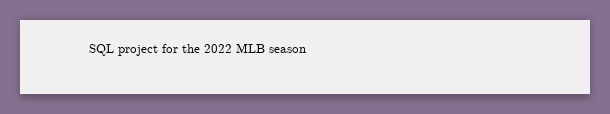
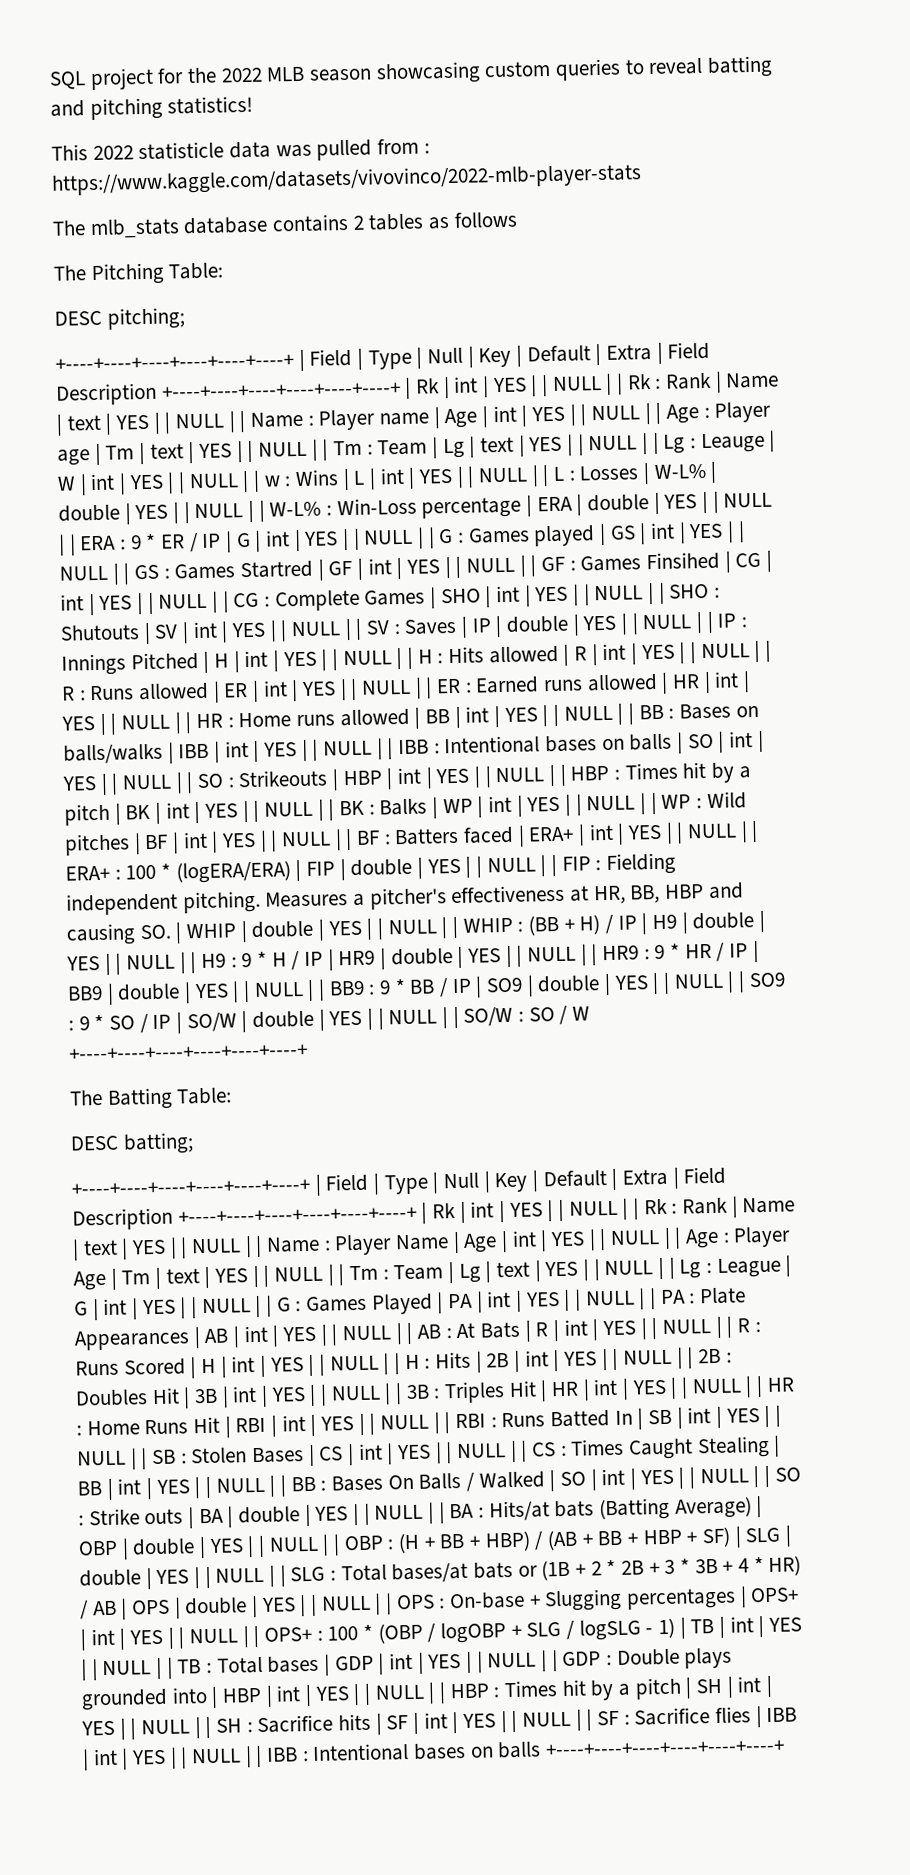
- SQL project for the 2022 MLB season
+ SQL project for the 2022 MLB season showcasing custom queries to reveal batting and pitching statistics!
+ This 2022 statisticle data was pulled from : https://www.kaggle.com/datasets/vivovinco/2022-mlb-player-stats
+ The mlb_stats database contains 2 tables as follows
+ The Pitching Table:
+ DESC pitching;
+ +----+----+----+----+----+----+ | Field | Type | Null | Key | Default | Extra | Field Description +----+----+----+----+----+----+ | Rk | int | YES | | NULL | | Rk : Rank | Name | text | YES | | NULL | | Name : Player name | Age | int | YES | | NULL | | Age : Player age | Tm | text | YES | | NULL | | Tm : Team | Lg | text | YES | | NULL | | Lg : Leauge | W | int | YES | | NULL | | w : Wins | L | int | YES | | NULL | | L : Losses | W-L% | double | YES | | NULL | | W-L% : Win-Loss percentage | ERA | double | YES | | NULL | | ERA : 9 * ER / IP | G | int | YES | | NULL | | G : Games played | GS | int | YES | | NULL | | GS : Games Startred | GF | int | YES | | NULL | | GF : Games Finsihed | CG | int | YES | | NULL | | CG : Complete Games | SHO | int | YES | | NULL | | SHO : Shutouts | SV | int | YES | | NULL | | SV : Saves | IP | double | YES | | NULL | | IP : Innings Pitched | H | int | YES | | NULL | | H : Hits allowed | R | int | YES | | NULL | | R : Runs allowed | ER | int | YES | | NULL | | ER : Earned runs allowed | HR | int | YES | | NULL | | HR : Home runs allowed | BB | int | YES | | NULL | | BB : Bases on balls/walks | IBB | int | YES | | NULL | | IBB : Intentional bases on balls | SO | int | YES | | NULL | | SO : Strikeouts | HBP | int | YES | | NULL | | HBP : Times hit by a pitch | BK | int | YES | | NULL | | BK : Balks | WP | int | YES | | NULL | | WP : Wild pitches | BF | int | YES | | NULL | | BF : Batters faced | ERA+ | int | YES | | NULL | | ERA+ : 100 * (logERA/ERA) | FIP | double | YES | | NULL | | FIP : Fielding independent pitching. Measures a pitcher's effectiveness at HR, BB, HBP and causing SO. | WHIP | double | YES | | NULL | | WHIP : (BB + H) / IP | H9 | double | YES | | NULL | | H9 : 9 * H / IP | HR9 | double | YES | | NULL | | HR9 : 9 * HR / IP | BB9 | double | YES | | NULL | | BB9 : 9 * BB / IP | SO9 | double | YES | | NULL | | SO9 : 9 * SO / IP | SO/W | double | YES | | NULL | | SO/W : SO / W +----+----+----+----+----+----+
+ The Batting Table:
+ DESC batting;
+ +----+----+----+----+----+----+ | Field | Type | Null | Key | Default | Extra | Field Description +----+----+----+----+----+----+ | Rk | int | YES | | NULL | | Rk : Rank | Name | text | YES | | NULL | | Name : Player Name | Age | int | YES | | NULL | | Age : Player Age | Tm | text | YES | | NULL | | Tm : Team | Lg | text | YES | | NULL | | Lg : League | G | int | YES | | NULL | | G : Games Played | PA | int | YES | | NULL | | PA : Plate Appearances | AB | int | YES | | NULL | | AB : At Bats | R | int | YES | | NULL | | R : Runs Scored | H | int | YES | | NULL | | H : Hits | 2B | int | YES | | NULL | | 2B : Doubles Hit | 3B | int | YES | | NULL | | 3B : Triples Hit | HR | int | YES | | NULL | | HR : Home Runs Hit | RBI | int | YES | | NULL | | RBI : Runs Batted In | SB | int | YES | | NULL | | SB : Stolen Bases | CS | int | YES | | NULL | | CS : Times Caught Stealing | BB | int | YES | | NULL | | BB : Bases On Balls / Walked | SO | int | YES | | NULL | | SO : Strike outs | BA | double | YES | | NULL | | BA : Hits/at bats (Batting Average) | OBP | double | YES | | NULL | | OBP : (H + BB + HBP) / (AB + BB + HBP + SF) | SLG | double | YES | | NULL | | SLG : Total bases/at bats or (1B + 2 * 2B + 3 * 3B + 4 * HR) / AB | OPS | double | YES | | NULL | | OPS : On-base + Slugging percentages | OPS+ | int | YES | | NULL | | OPS+ : 100 * (OBP / logOBP + SLG / logSLG - 1) | TB | int | YES | | NULL | | TB : Total bases | GDP | int | YES | | NULL | | GDP : Double plays grounded into | HBP | int | YES | | NULL | | HBP : Times hit by a pitch | SH | int | YES | | NULL | | SH : Sacrifice hits | SF | int | YES | | NULL | | SF : Sacrifice flies | IBB | int | YES | | NULL | | IBB : Intentional bases on balls +----+----+----+----+----+----+

